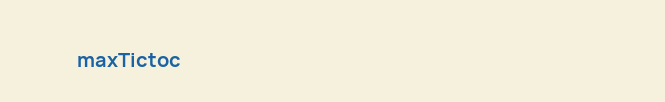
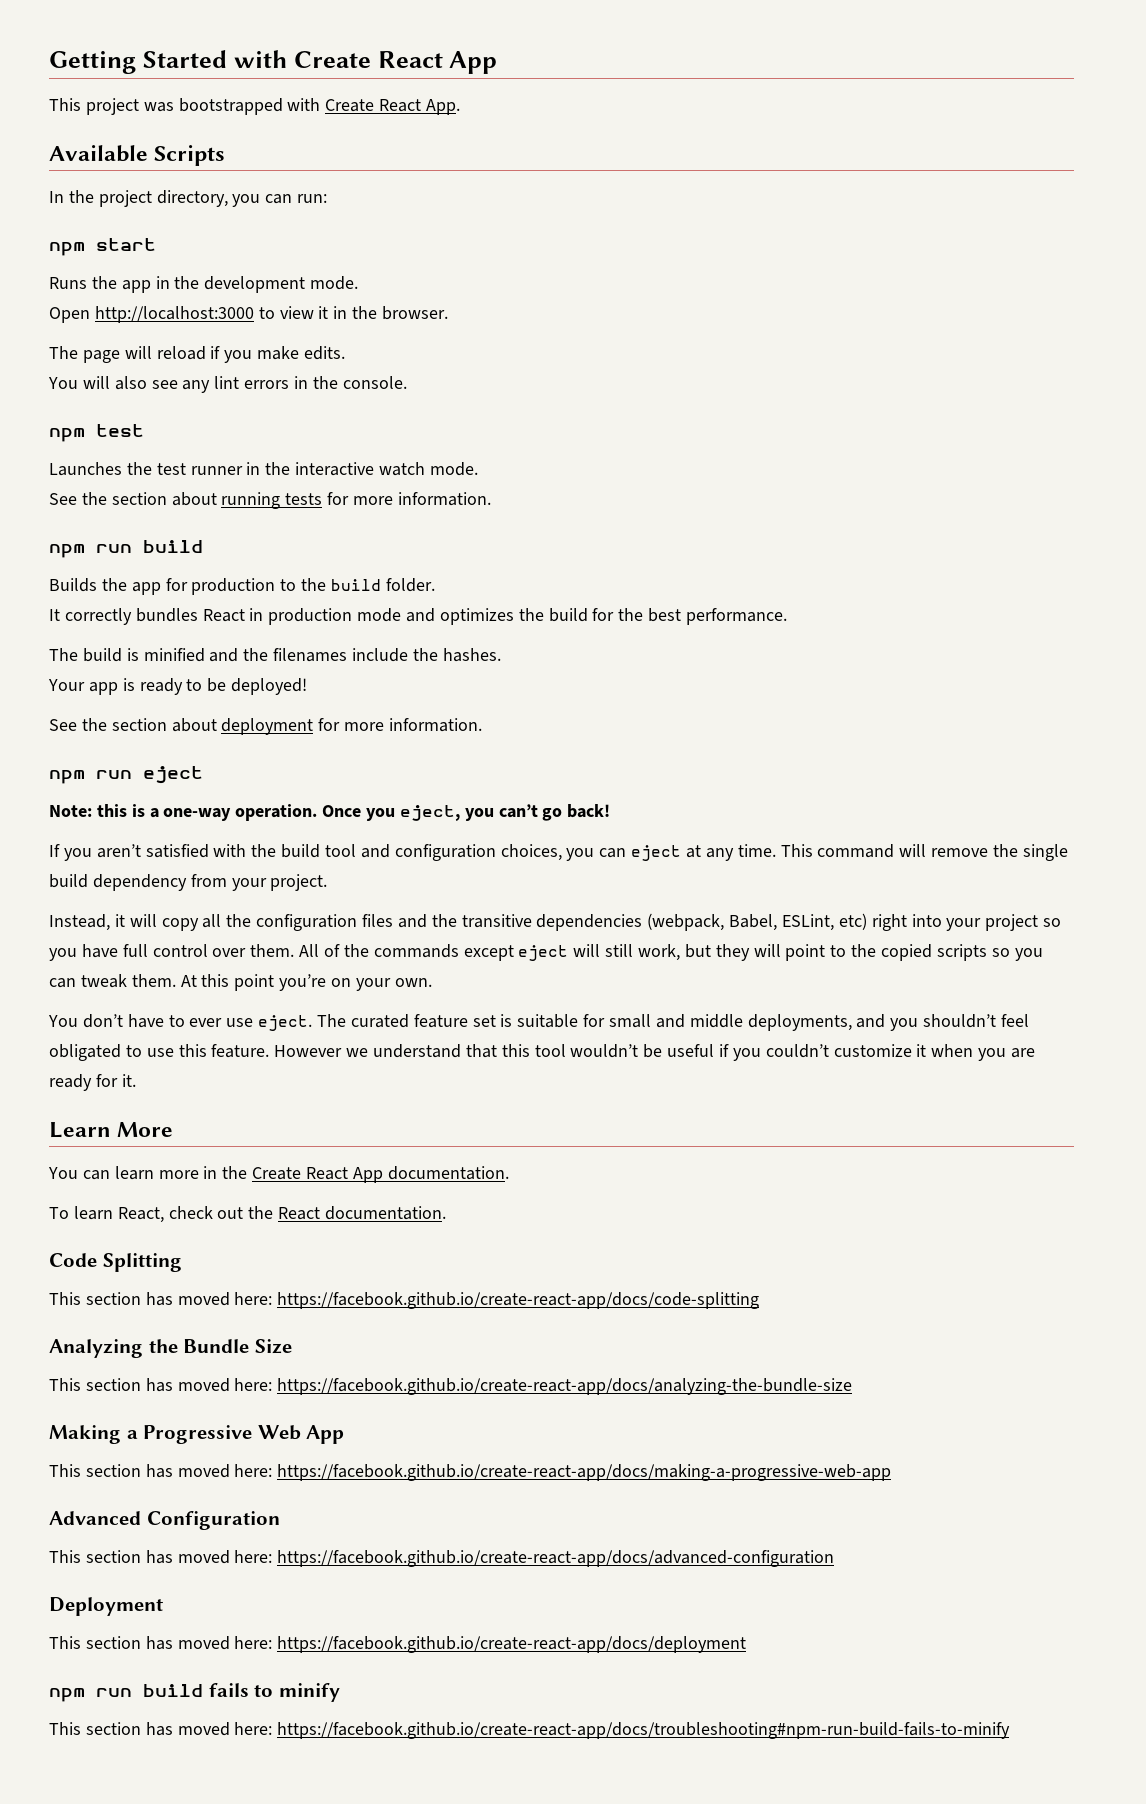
- maxTictoc
+ Getting Started with Create React App
+ This project was bootstrapped with Create React App.
+ Available Scripts
+ In the project directory, you can run:
+ npm start
+ Runs the app in the development mode.
+ Open http://localhost:3000 to view it in the browser.
+ The page will reload if you make edits.
+ You will also see any lint errors in the console.
+ npm test
+ Launches the test runner in the interactive watch mode.
+ See the section about running tests for more information.
+ npm run build
+ Builds the app for production to the build folder.
+ It correctly bundles React in production mode and optimizes the build for the best performance.
+ The build is minified and the filenames include the hashes.
+ Your app is ready to be deployed!
+ See the section about deployment for more information.
+ npm run eject
+ Note: this is a one-way operation. Once you eject, you can’t go back!
+ If you aren’t satisfied with the build tool and configuration choices, you can eject at any time. This command will remove the single build dependency from your project.
+ Instead, it will copy all the configuration files and the transitive dependencies (webpack, Babel, ESLint, etc) right into your project so you have full control over them. All of the commands except eject will still work, but they will point to the copied scripts so you can tweak them. At this point you’re on your own.
+ You don’t have to ever use eject. The curated feature set is suitable for small and middle deployments, and you shouldn’t feel obligated to use this feature. However we understand that this tool wouldn’t be useful if you couldn’t customize it when you are ready for it.
+ Learn More
+ You can learn more in the Create React App documentation.
+ To learn React, check out the React documentation.
+ Code Splitting
+ This section has moved here: https://facebook.github.io/create-react-app/docs/code-splitting
+ Analyzing the Bundle Size
+ This section has moved here: https://facebook.github.io/create-react-app/docs/analyzing-the-bundle-size
+ Making a Progressive Web App
+ This section has moved here: https://facebook.github.io/create-react-app/docs/making-a-progressive-web-app
+ Advanced Configuration
+ This section has moved here: https://facebook.github.io/create-react-app/docs/advanced-configuration
+ Deployment
+ This section has moved here: https://facebook.github.io/create-react-app/docs/deployment
+ npm run build fails to minify
+ This section has moved here: https://facebook.github.io/create-react-app/docs/troubleshooting#npm-run-build-fails-to-minify

